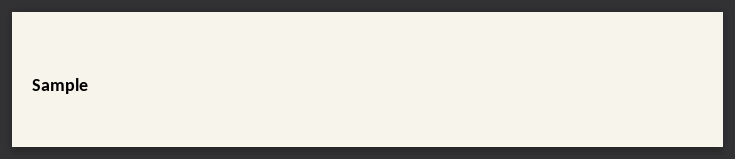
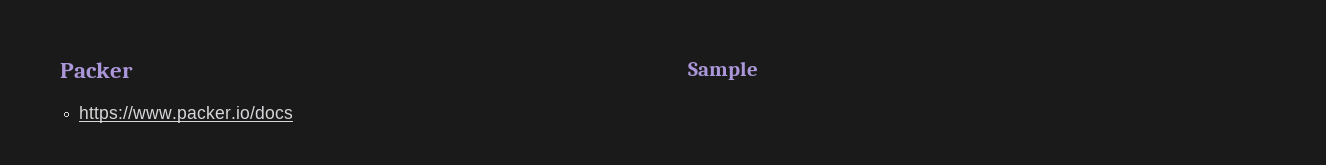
+ Packer
+ https://www.packer.io/docs

